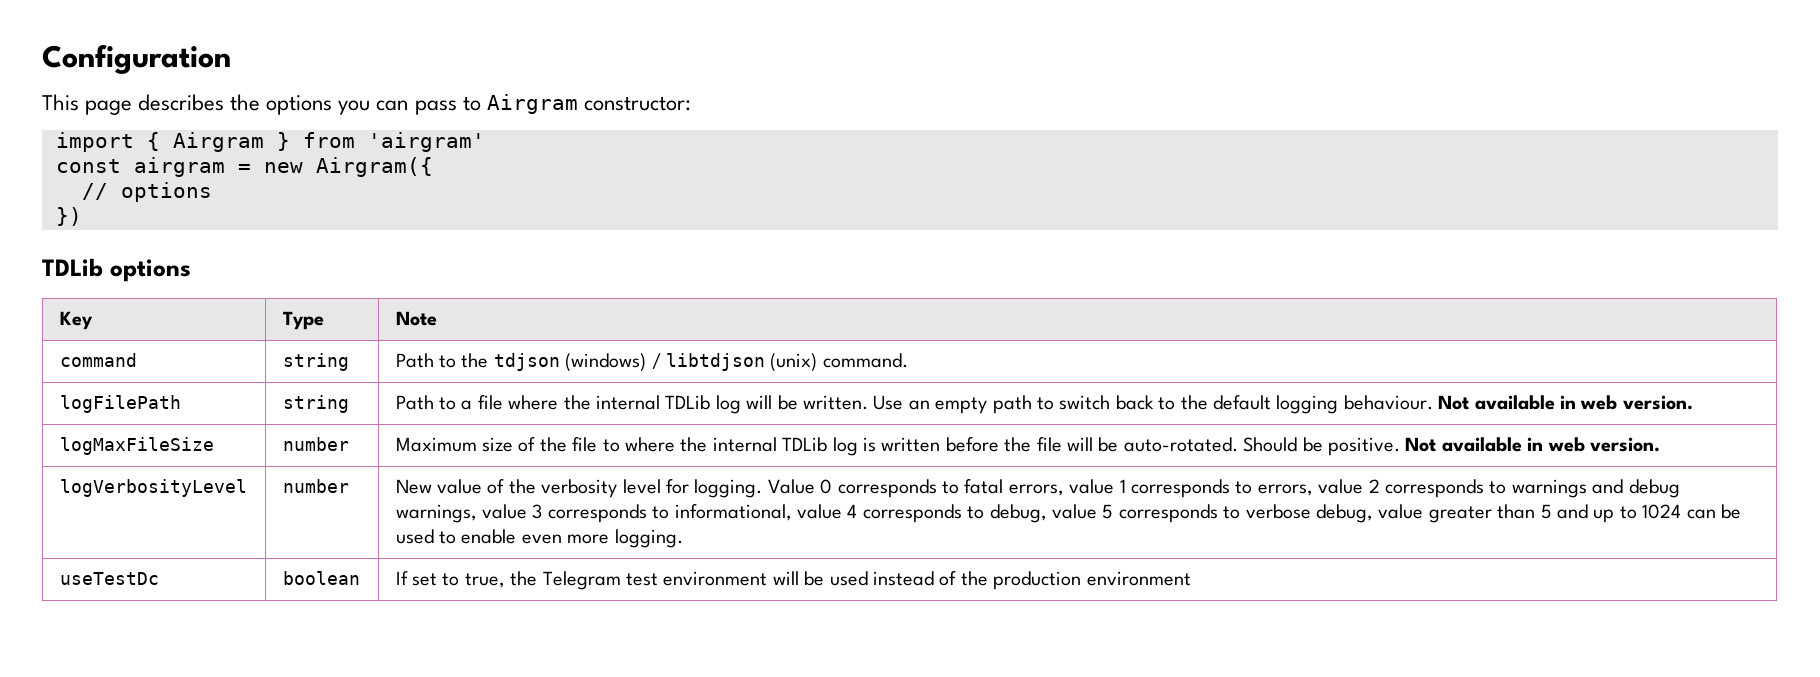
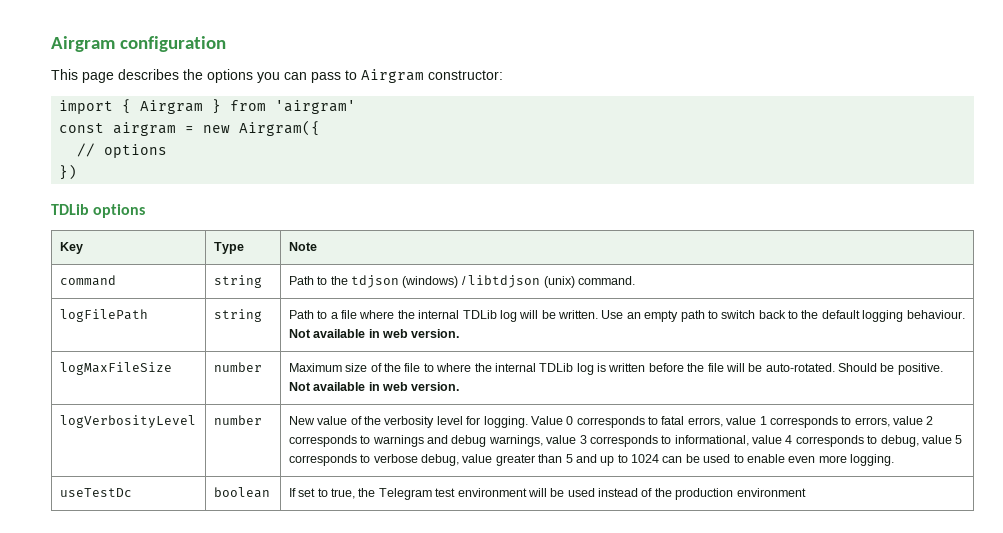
- Configuration
+ Airgram configuration

